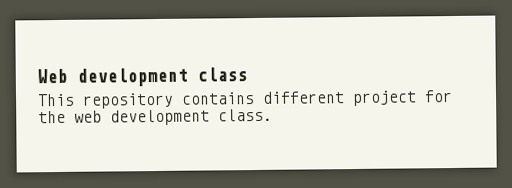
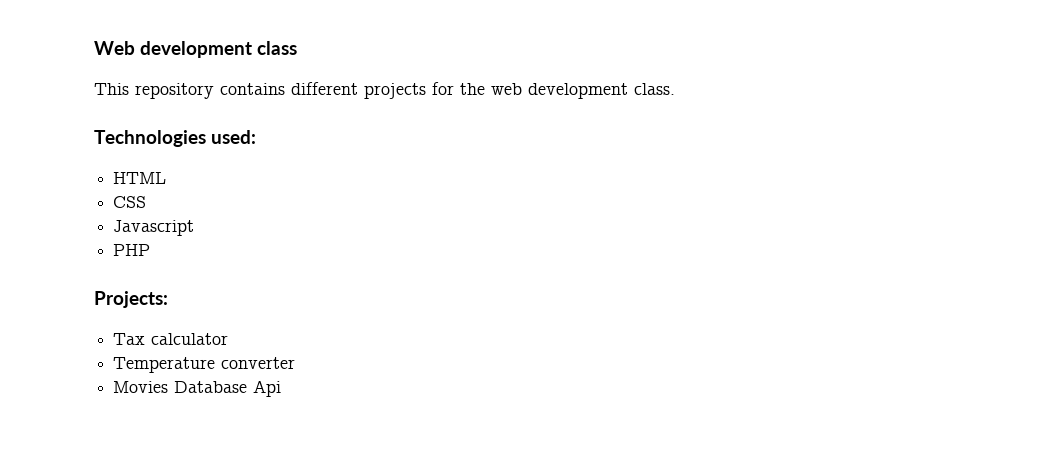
- This repository contains different project for the web development class.
+ This repository contains different projects for the web development class.
+ Technologies used:
+ HTML
+ CSS
+ Javascript
+ PHP
+ Projects:
+ Tax calculator
+ Temperature converter
+ Movies Database Api

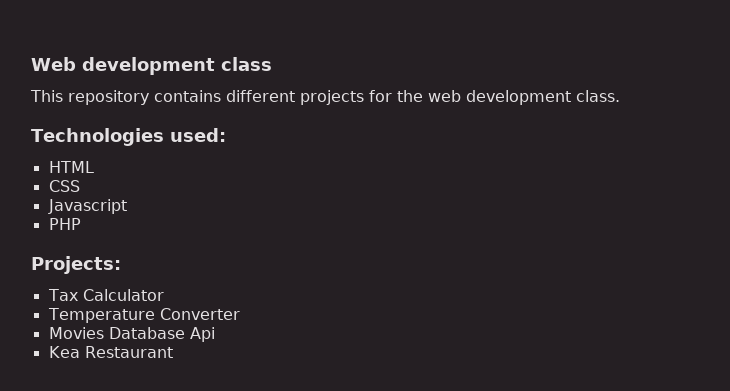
- Tax calculator
+ Tax Calculator
- Temperature converter
+ Temperature Converter
+ Kea Restaurant

